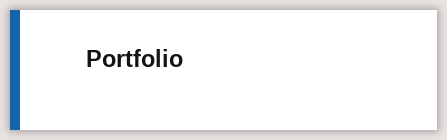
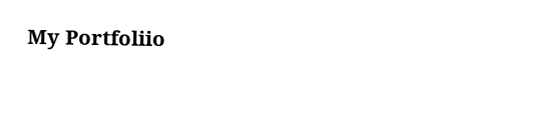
- Portfolio
+ My Portfoliio

